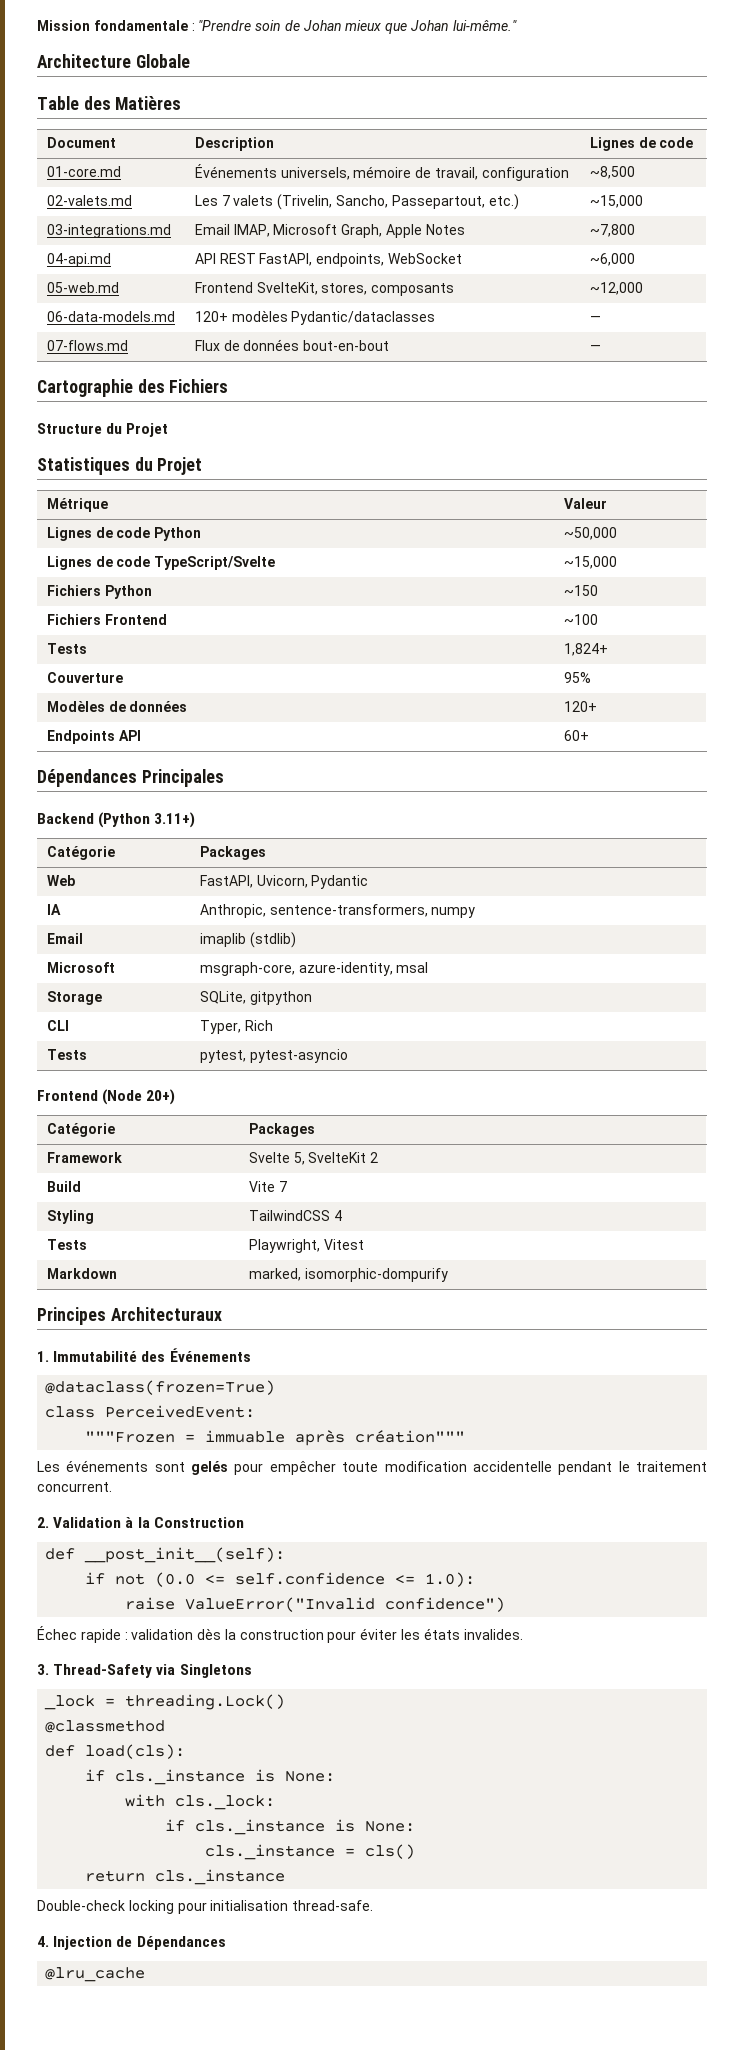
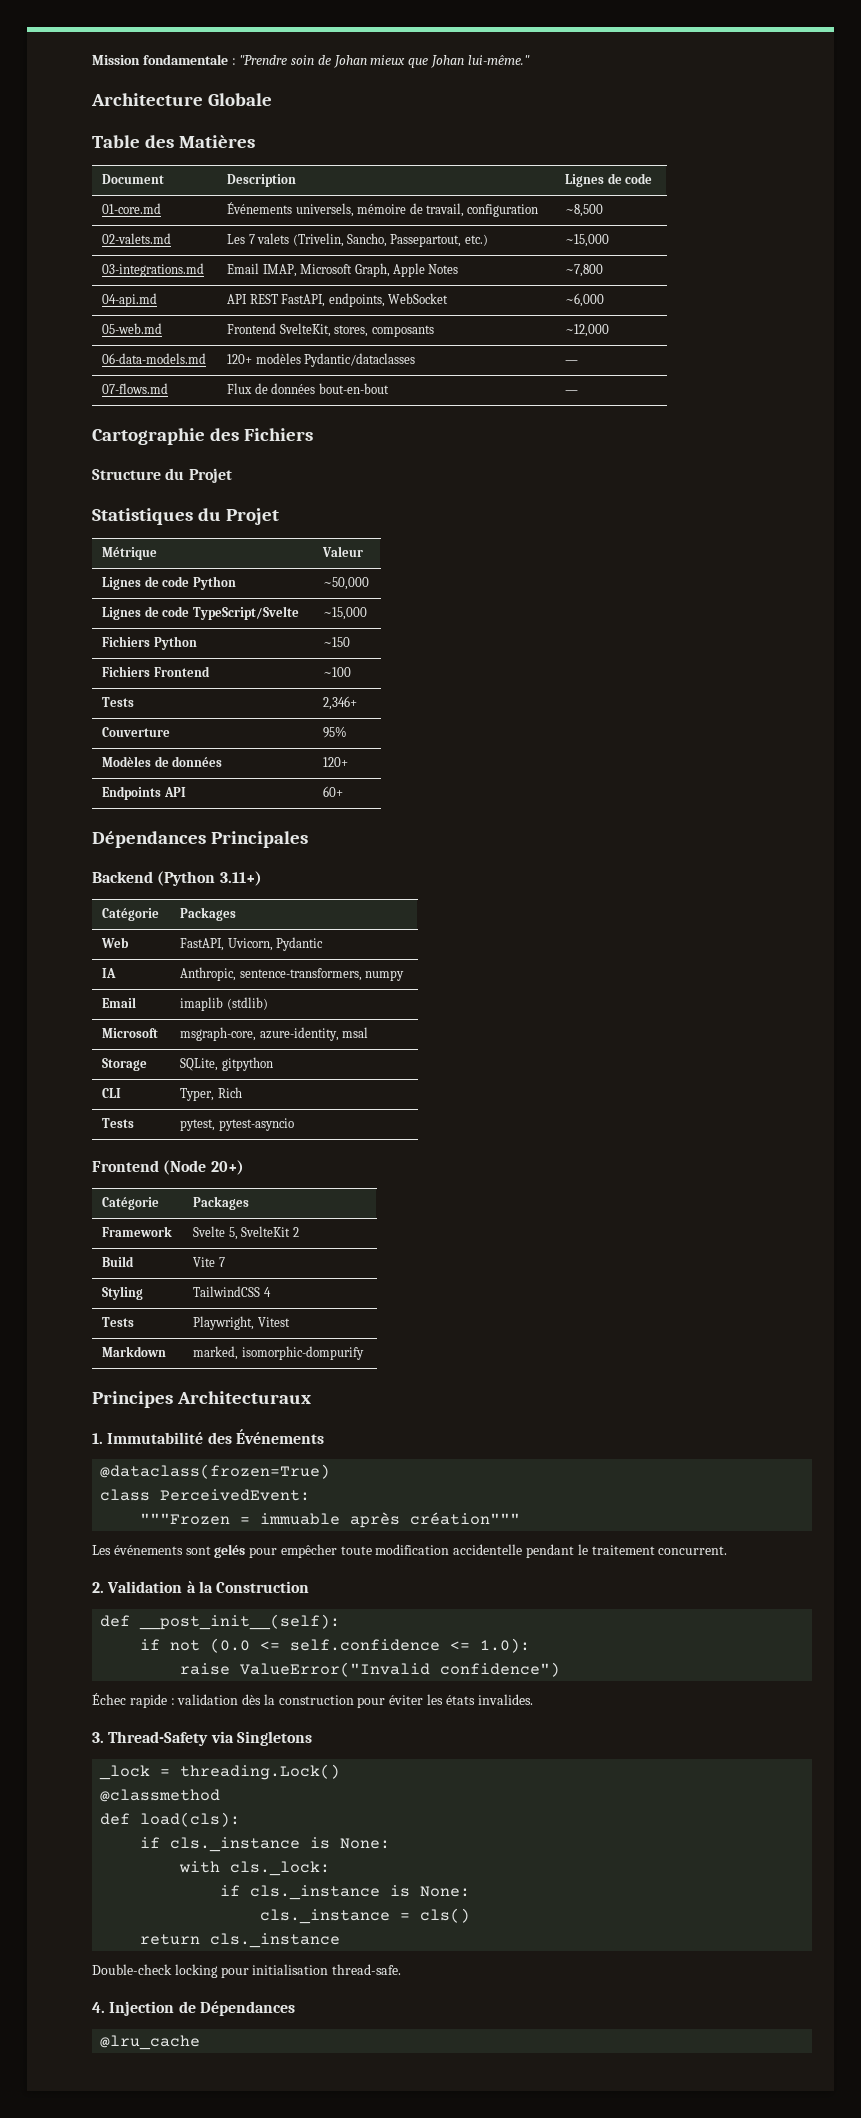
- Tests | 1,824+
+ Tests | 2,346+

